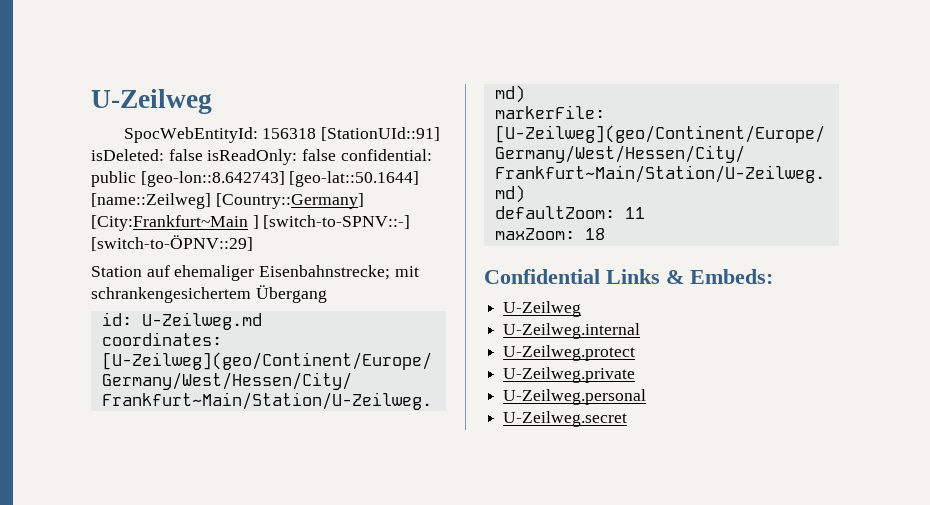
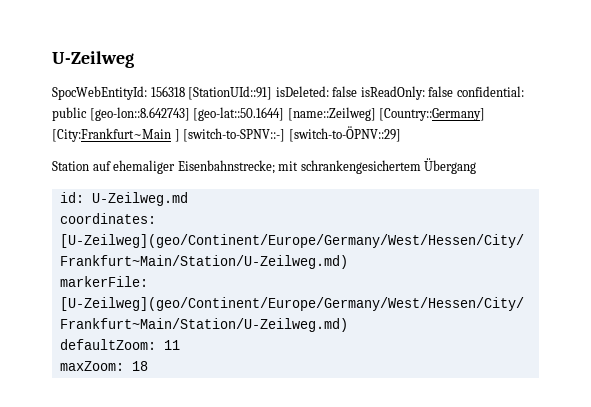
- Confidential Links & Embeds:
- U-Zeilweg
- U-Zeilweg.internal
- U-Zeilweg.protect
- U-Zeilweg.private
- U-Zeilweg.personal
- U-Zeilweg.secret

